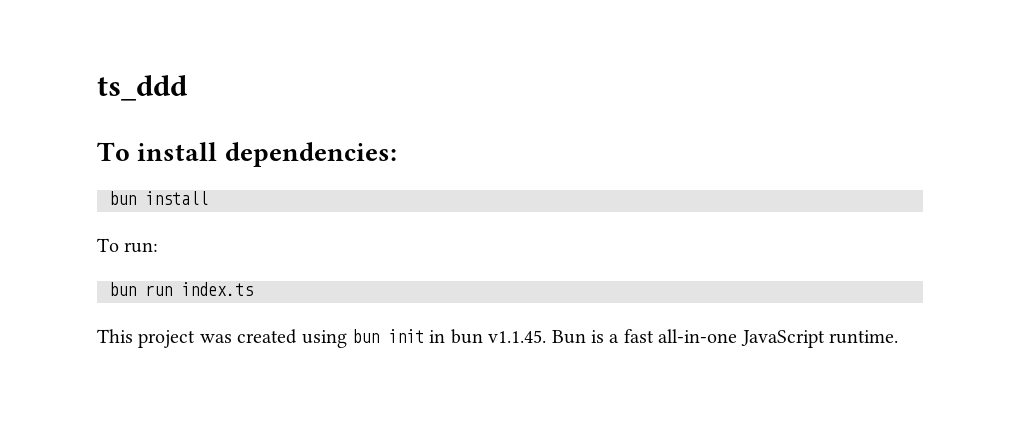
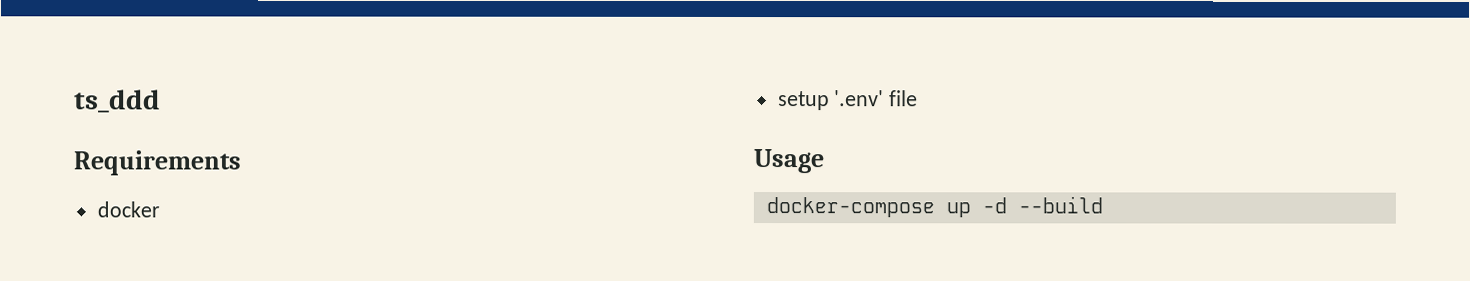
- To install dependencies:
- bun install
- To run:
- bun run index.ts
- This project was created using bun init in bun v1.1.45. Bun is a fast all-in-one JavaScript runtime.
+ Requirements
+ docker
+ setup '.env' file
+ Usage
+ docker-compose up -d --build

